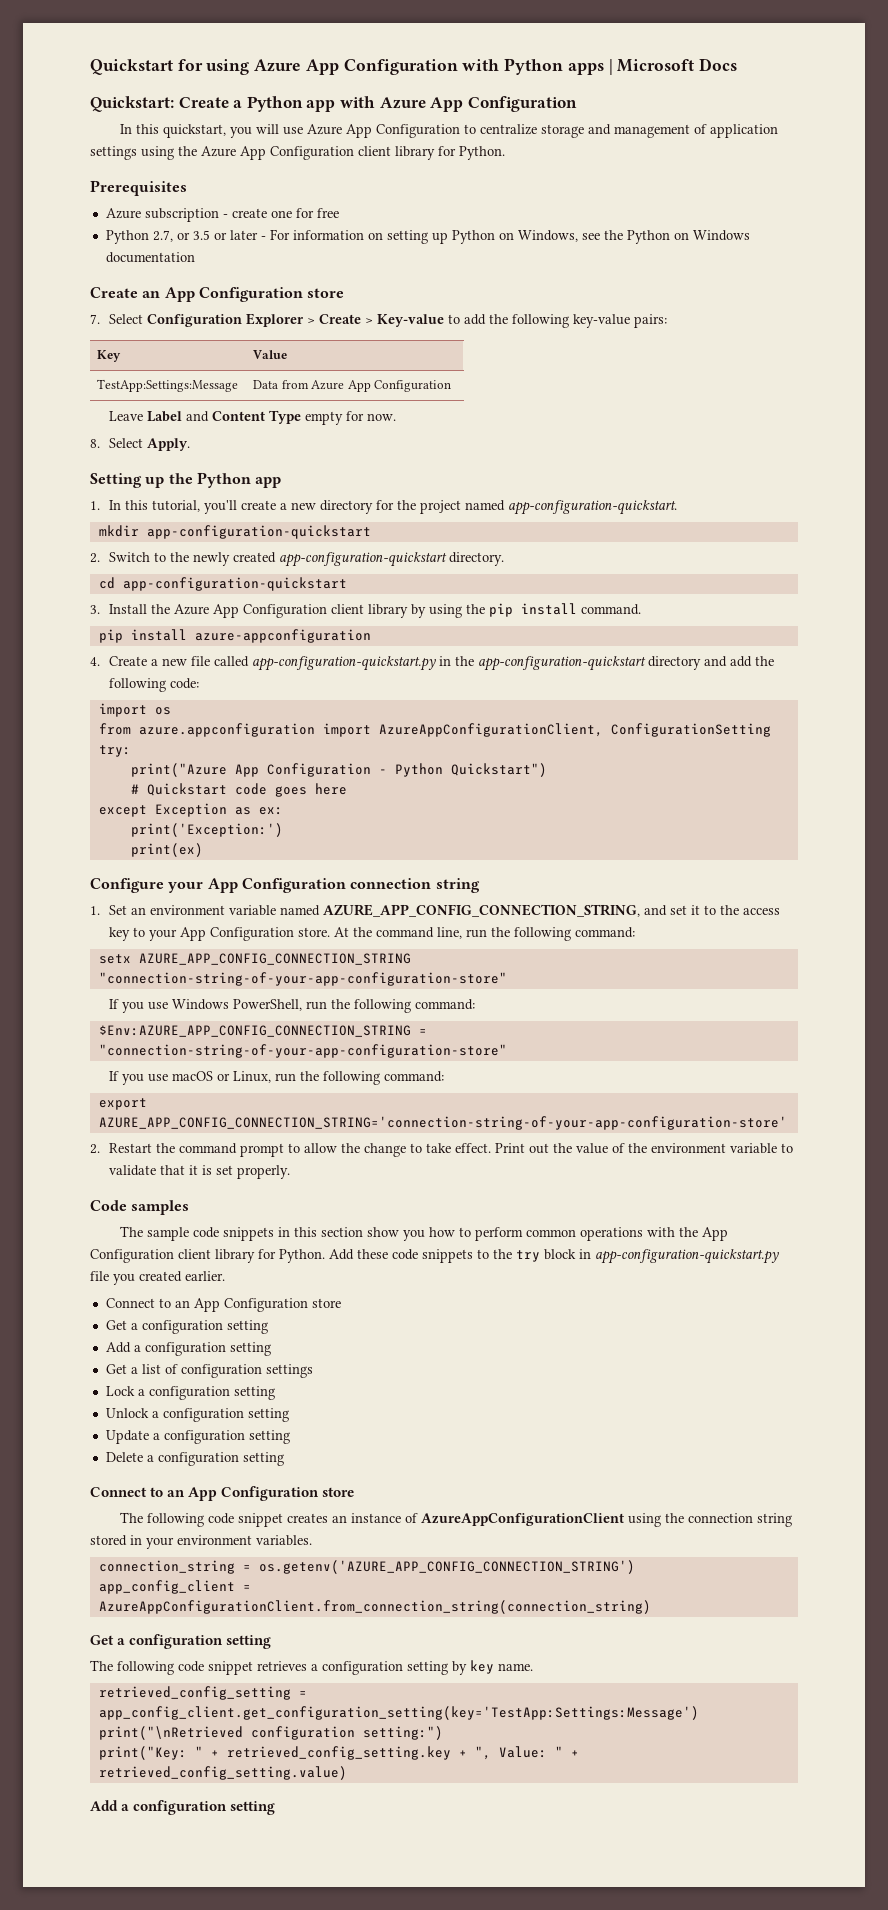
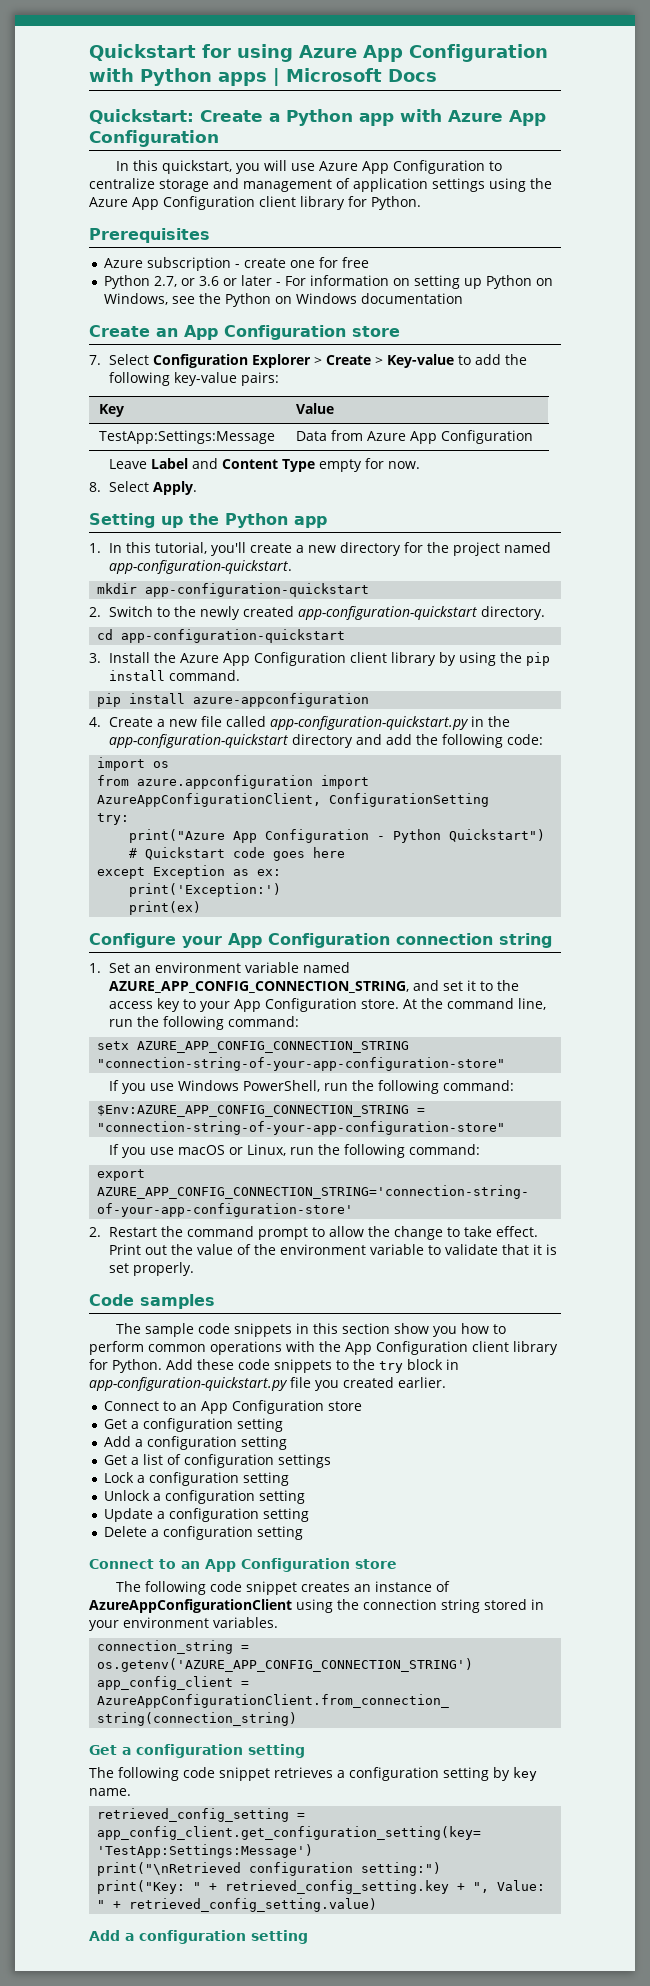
- Python 2.7, or 3.5 or later - For information on setting up Python on Windows, see the Python on Windows documentation
+ Python 2.7, or 3.6 or later - For information on setting up Python on Windows, see the Python on Windows documentation

